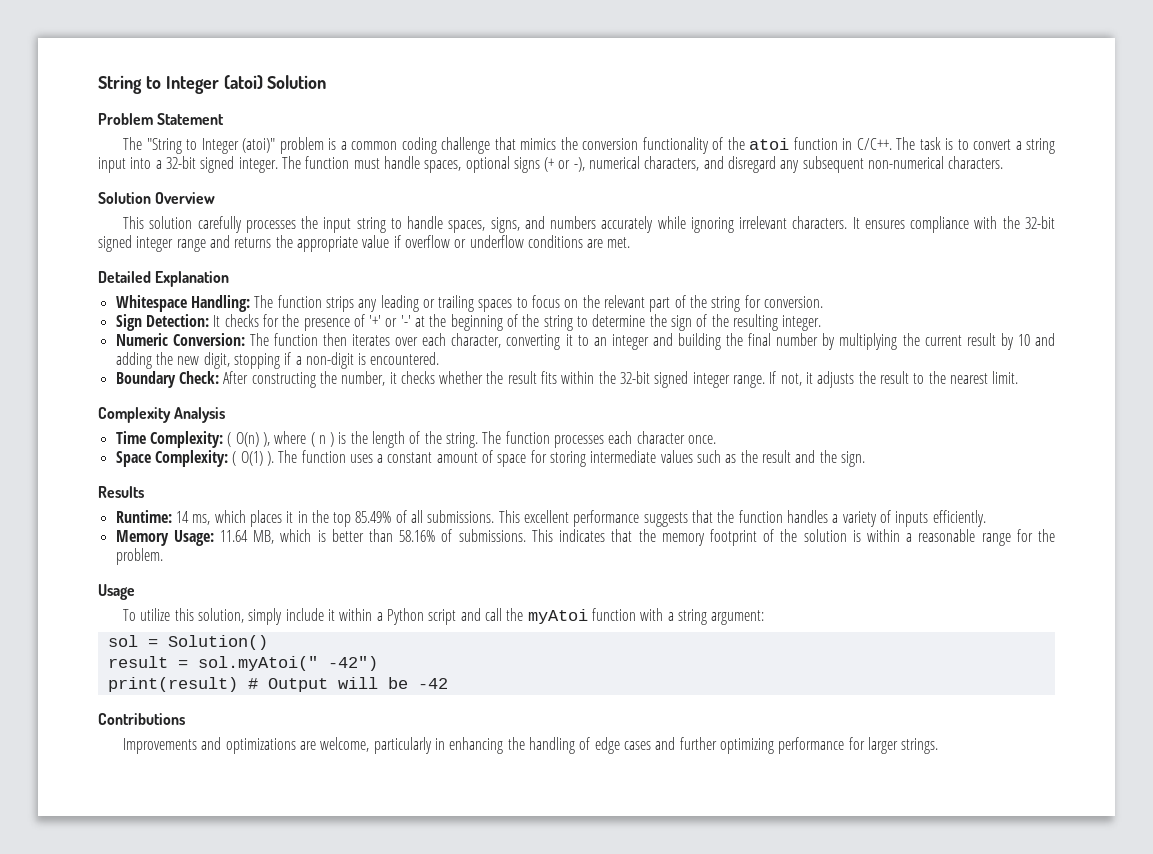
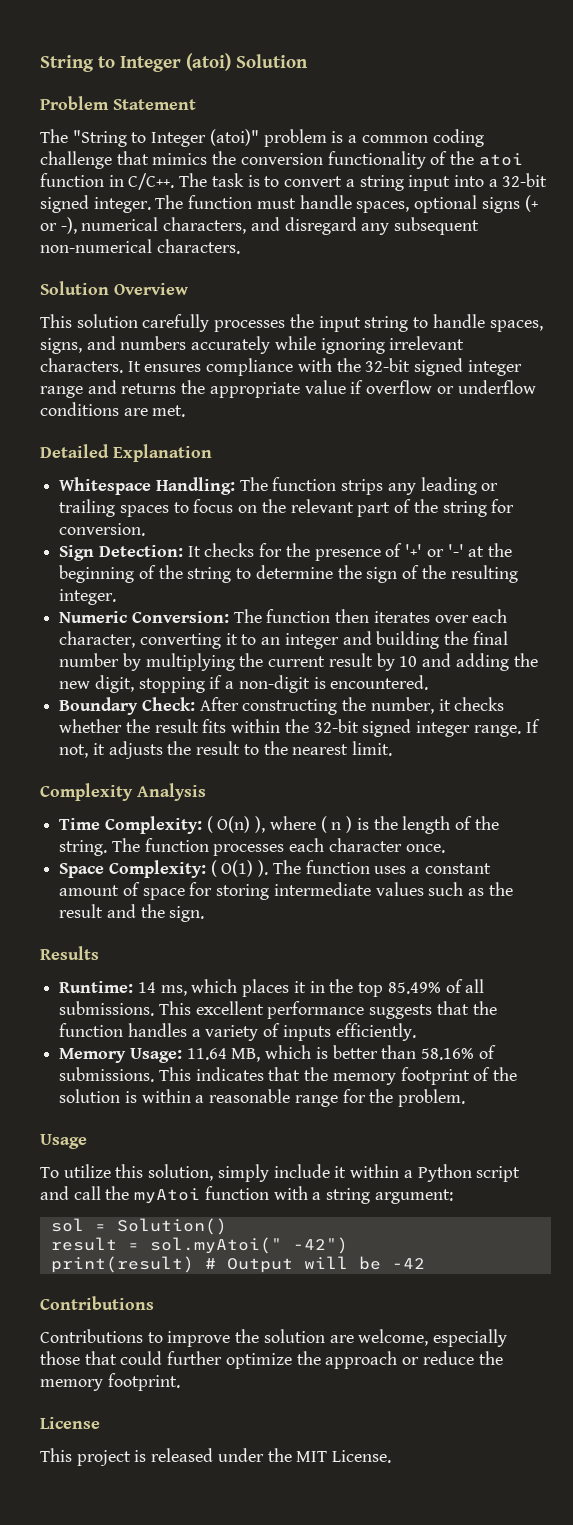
- Improvements and optimizations are welcome, particularly in enhancing the handling of edge cases and further optimizing performance for larger strings.
+ Contributions to improve the solution are welcome, especially those that could further optimize the approach or reduce the memory footprint.
+ License
+ This project is released under the MIT License.

